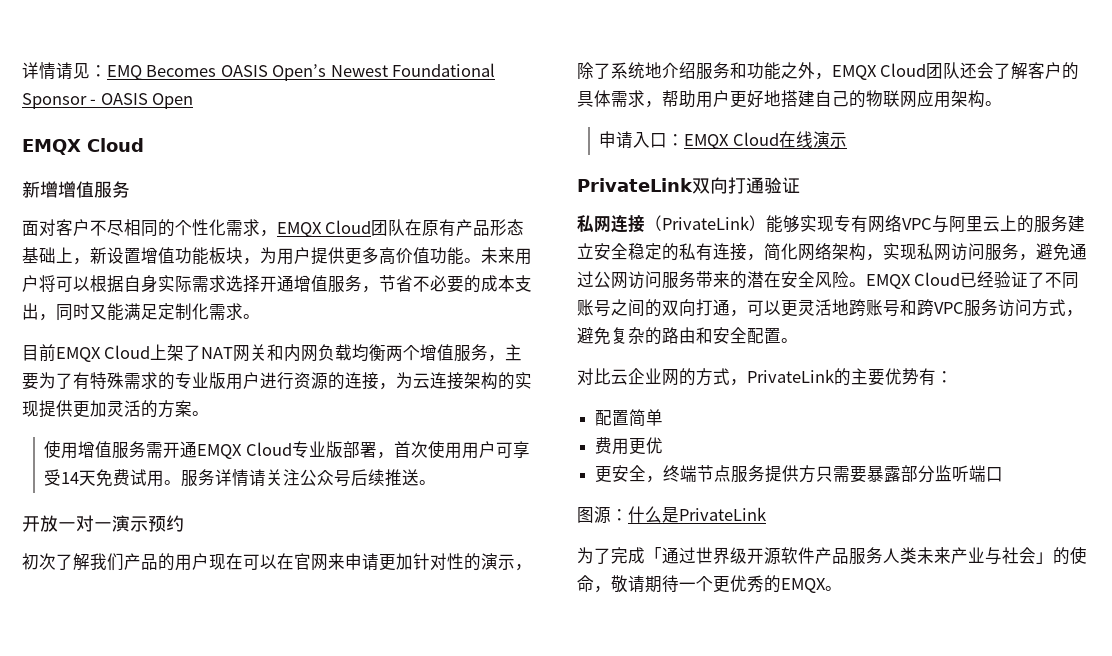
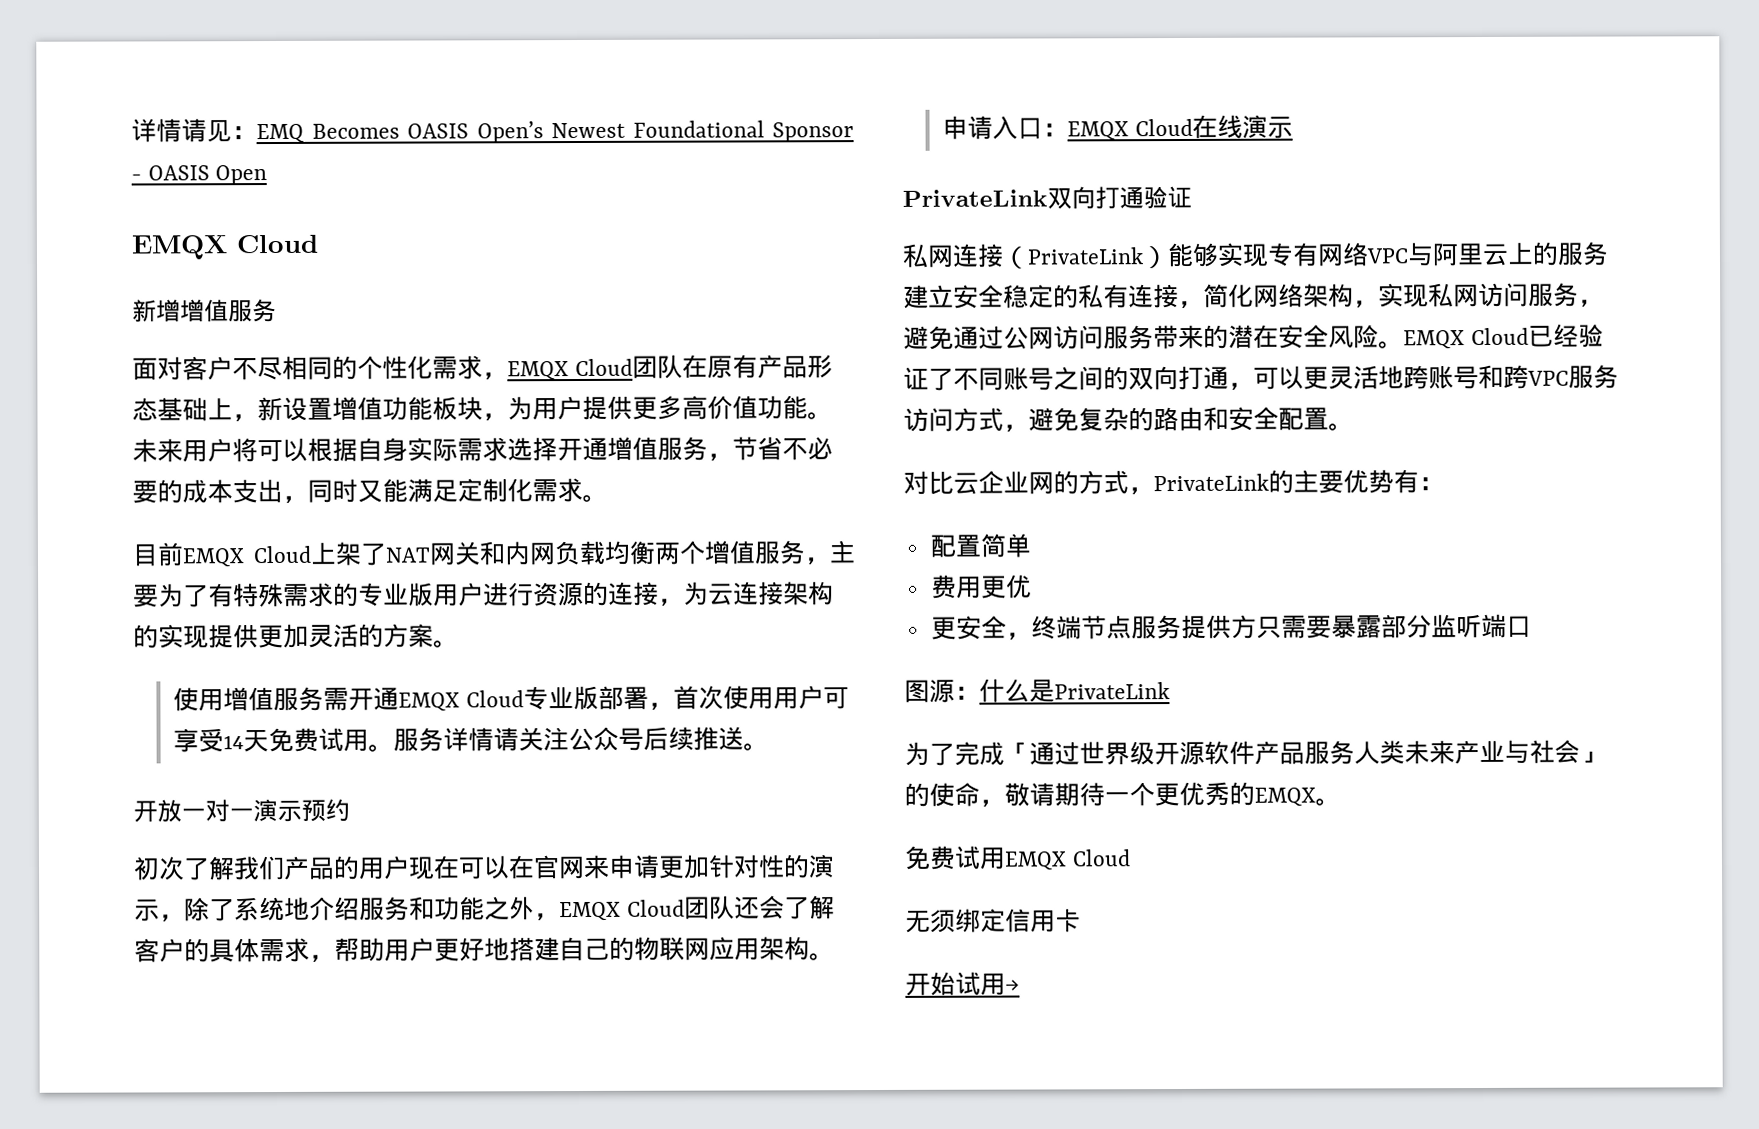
+ 免费试用EMQX Cloud
+ 无须绑定信用卡
+ 开始试用→

